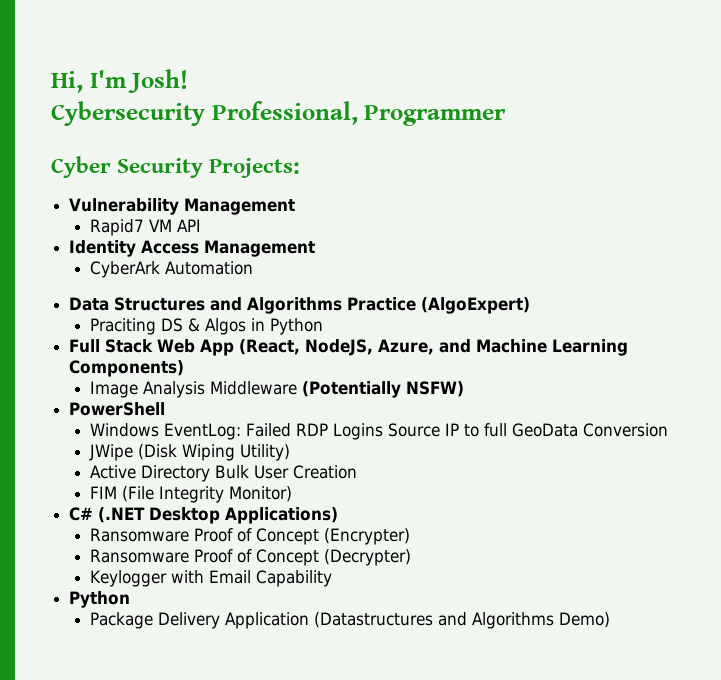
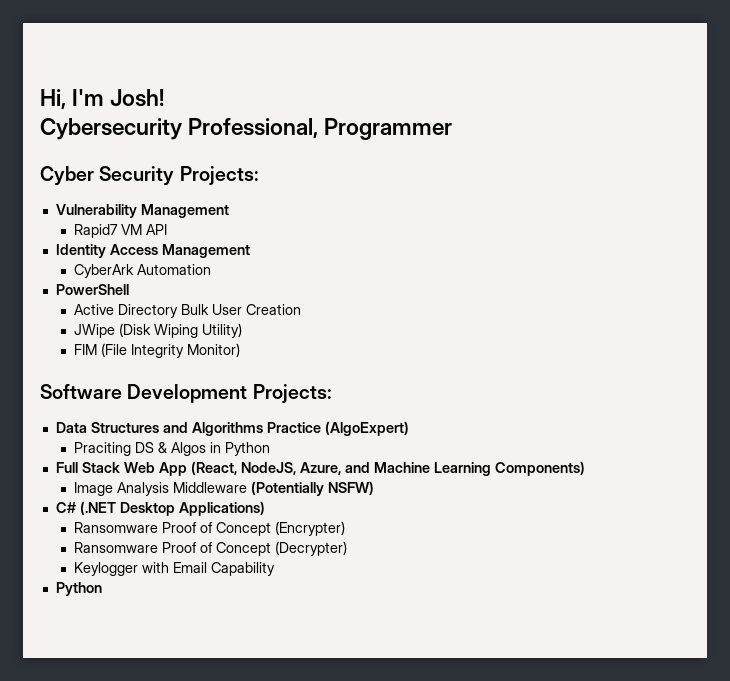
+ PowerShell
+ Active Directory Bulk User Creation
+ JWipe (Disk Wiping Utility)
+ FIM (File Integrity Monitor)
+ Software Development Projects:
- PowerShell
- Windows EventLog: Failed RDP Logins Source IP to full GeoData Conversion
- JWipe (Disk Wiping Utility)
- Active Directory Bulk User Creation
- FIM (File Integrity Monitor)
- Package Delivery Application (Datastructures and Algorithms Demo)

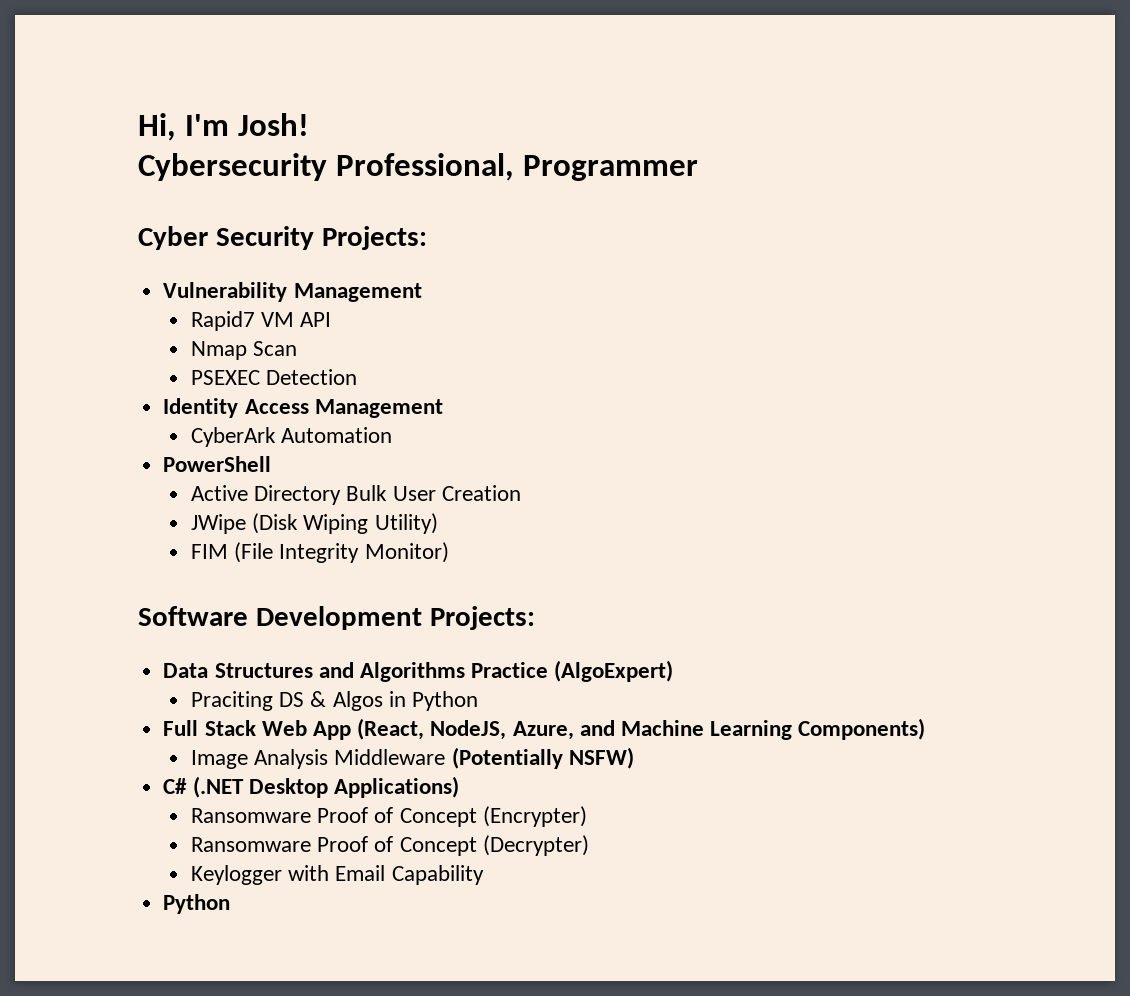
+ Nmap Scan
+ PSEXEC Detection

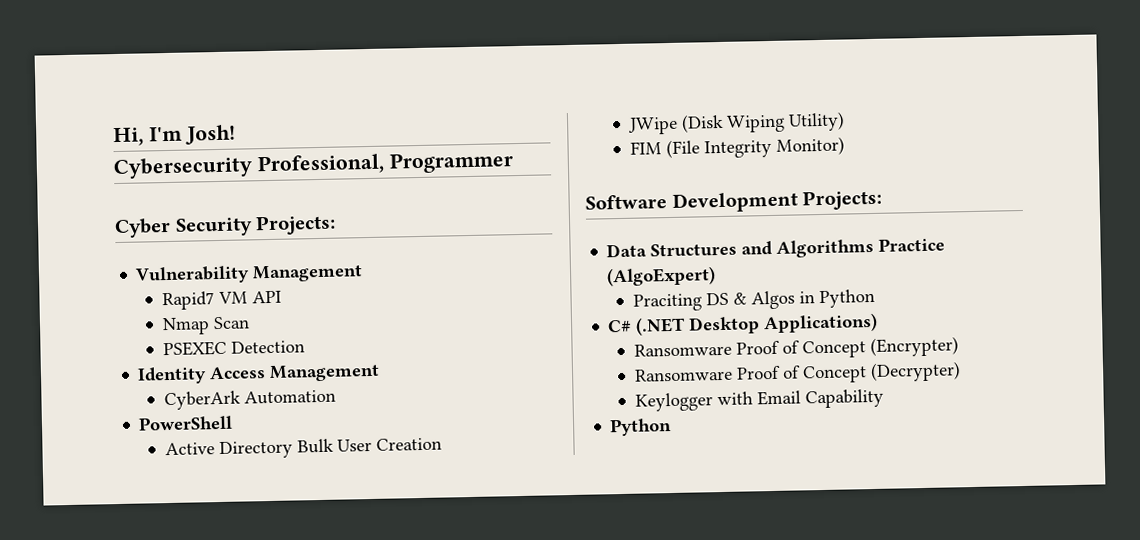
- Full Stack Web App (React, NodeJS, Azure, and Machine Learning Components)
- Image Analysis Middleware (Potentially NSFW)

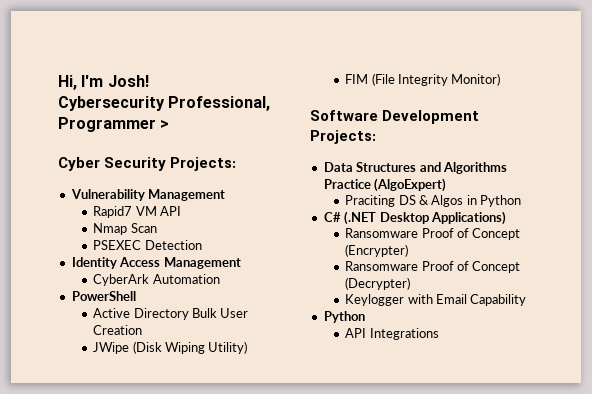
- Cybersecurity Professional, Programmer
+ Cybersecurity Professional, Programmer >
+ API Integrations

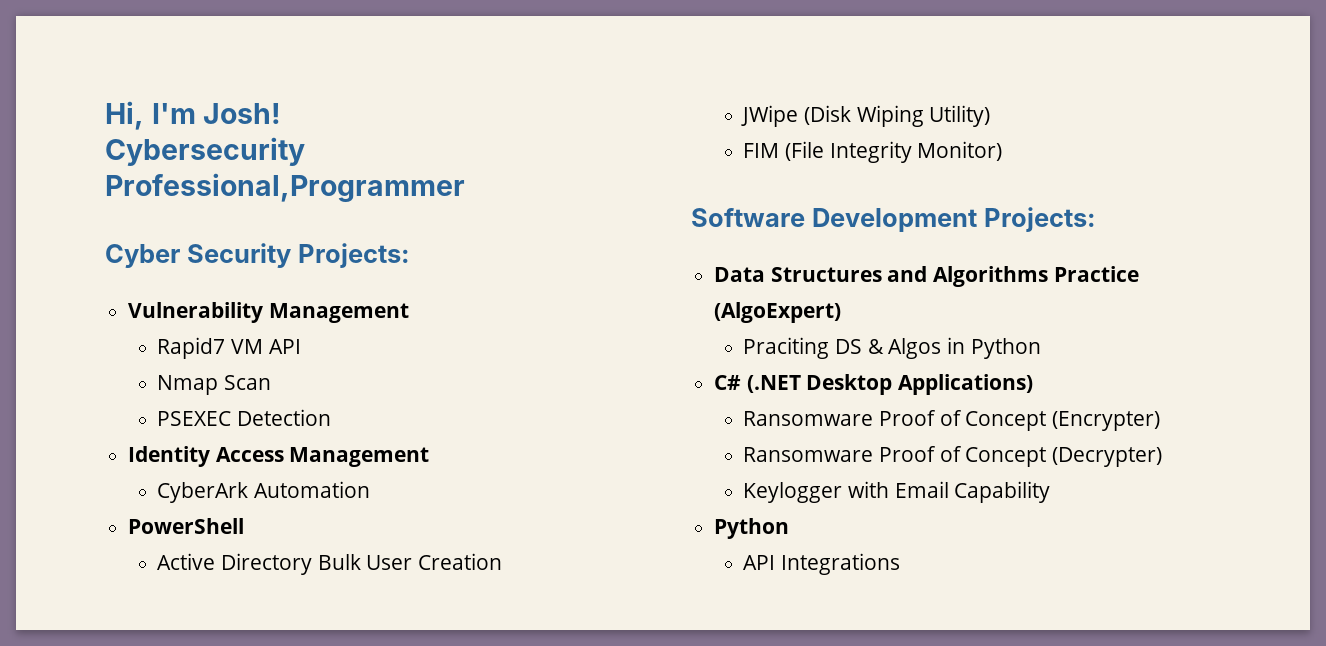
- Cybersecurity Professional, Programmer >
+ Cybersecurity Professional,Programmer

